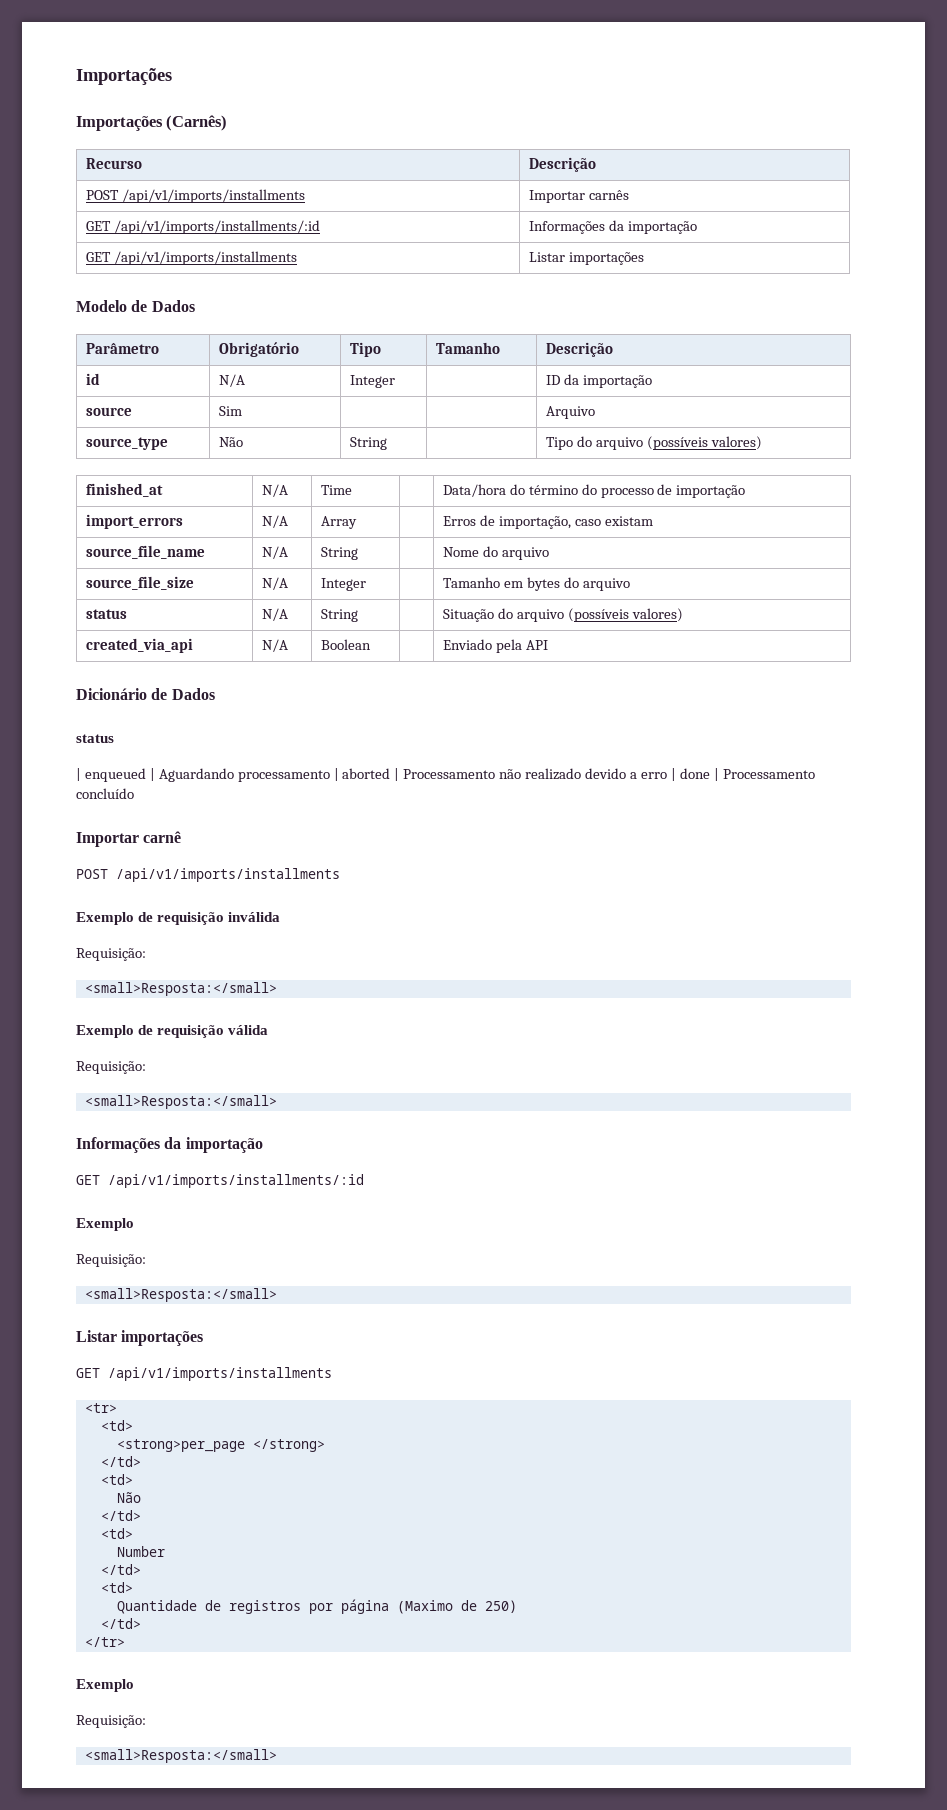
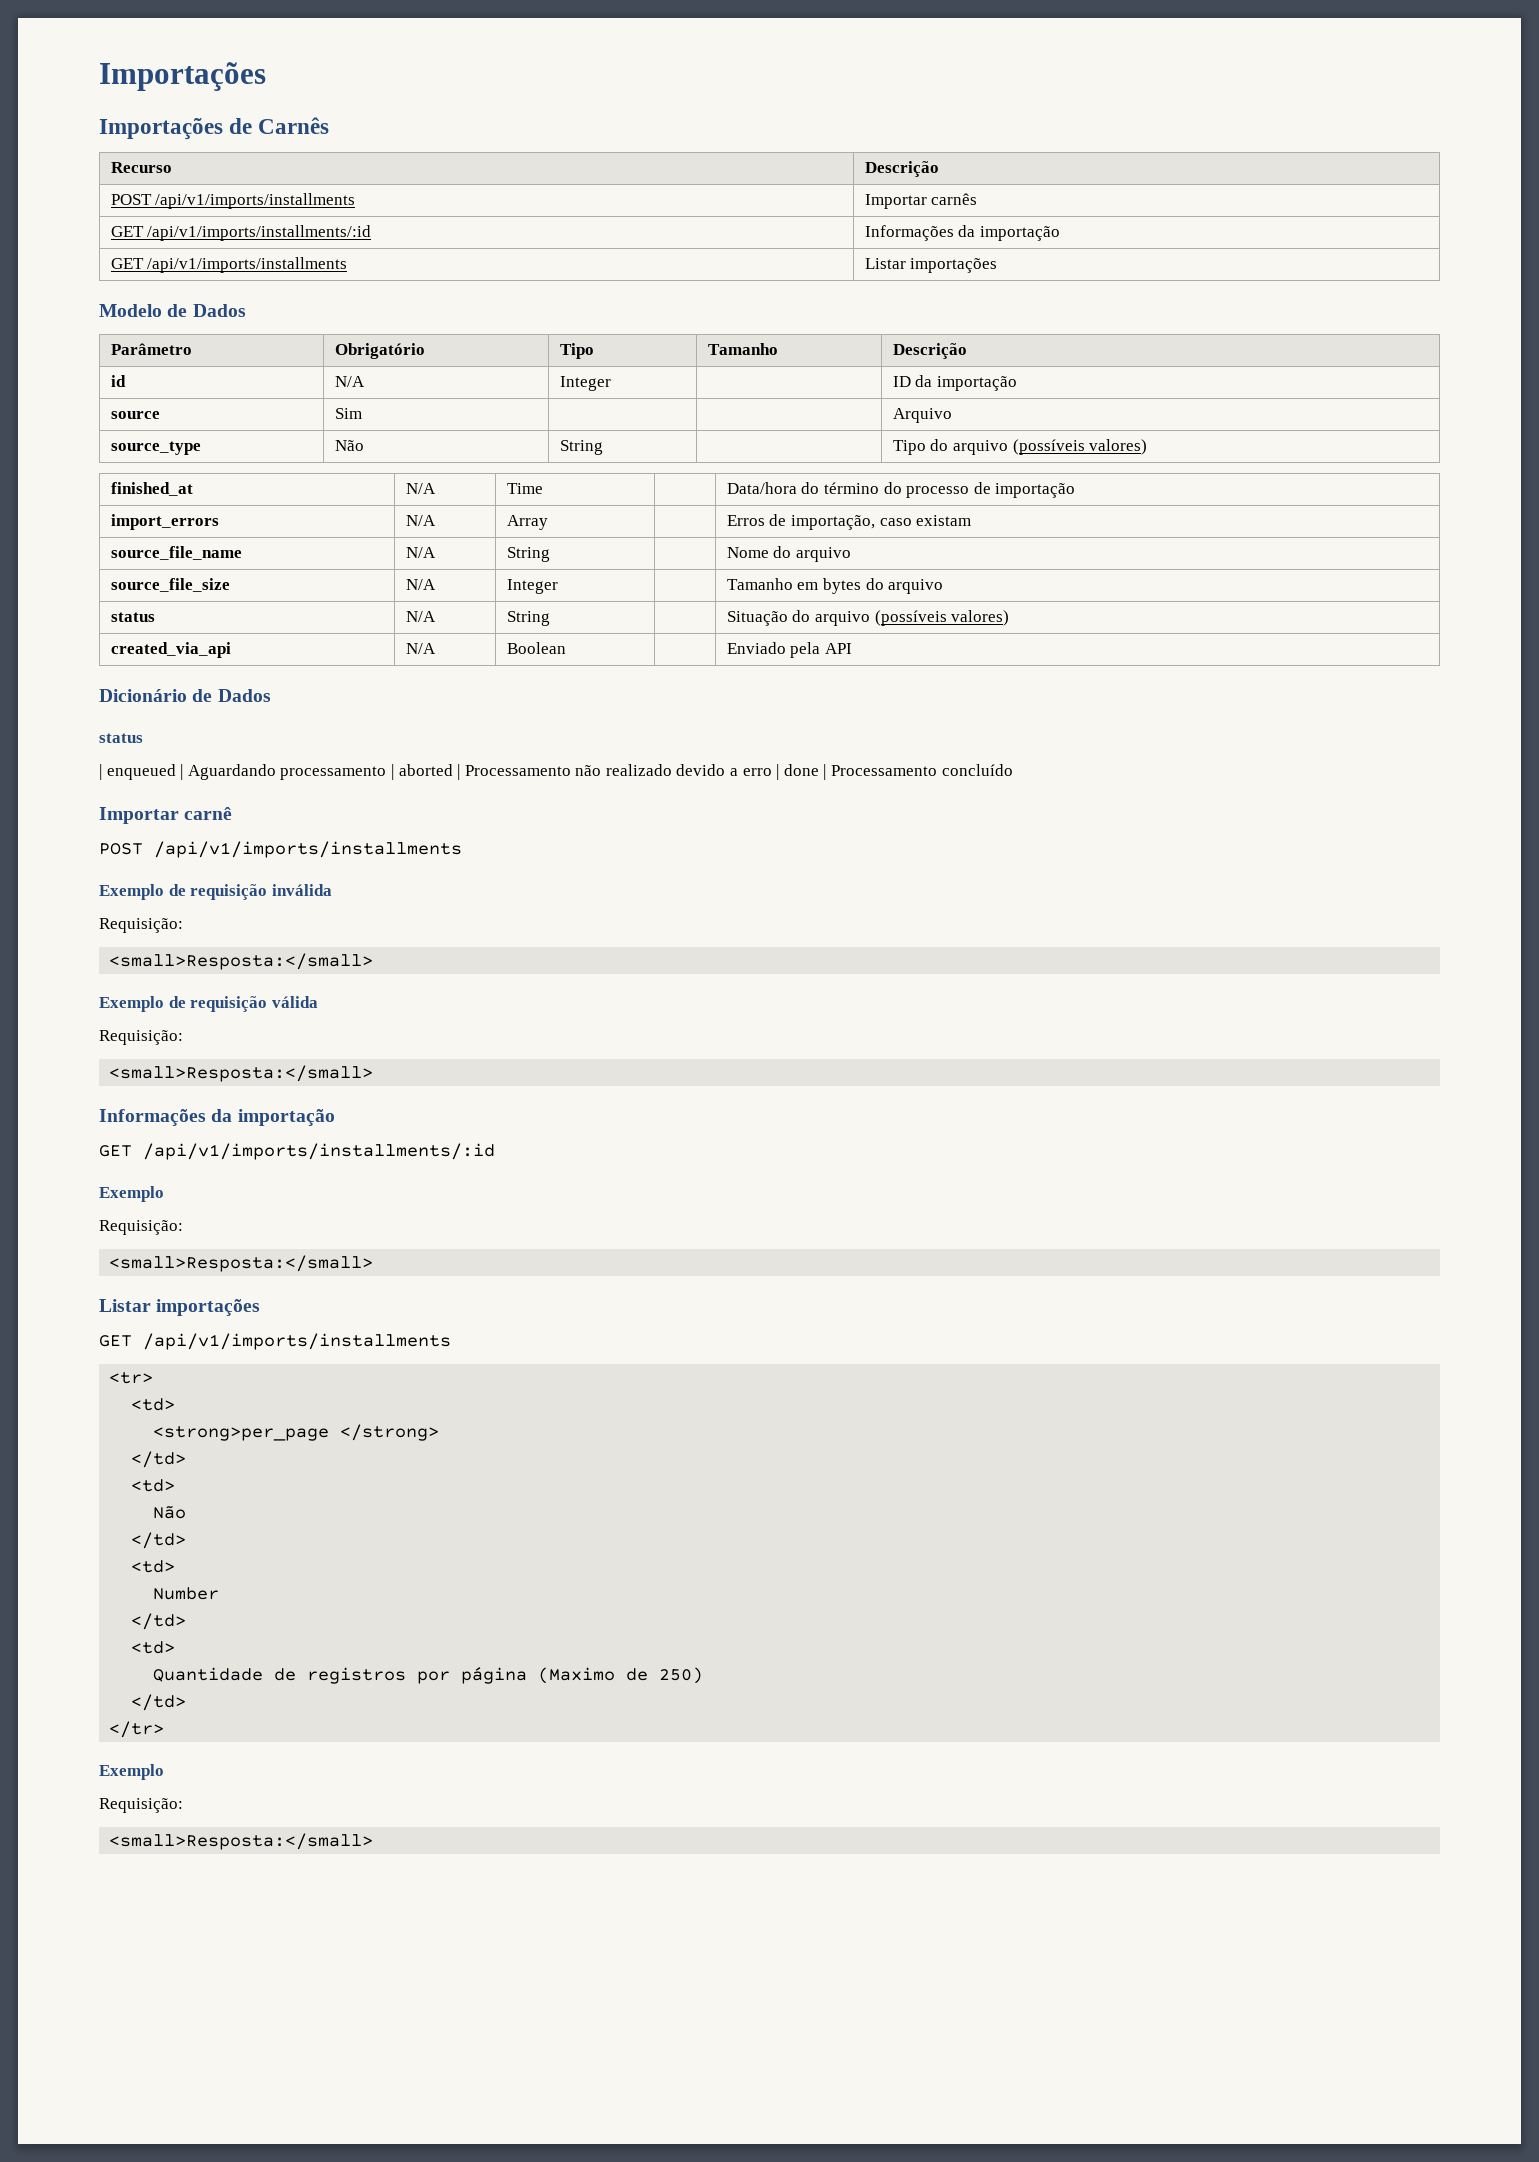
- Importações (Carnês)
+ Importações de Carnês

